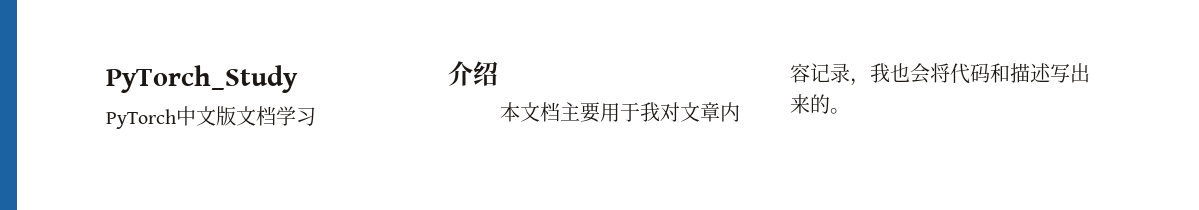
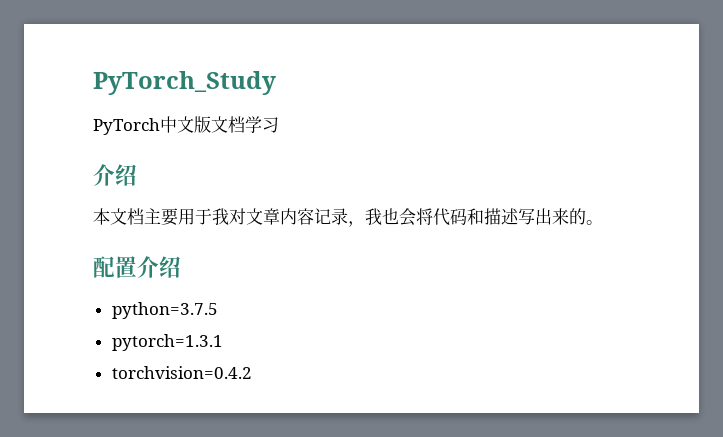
+ 配置介绍
+ python=3.7.5
+ pytorch=1.3.1
+ torchvision=0.4.2

